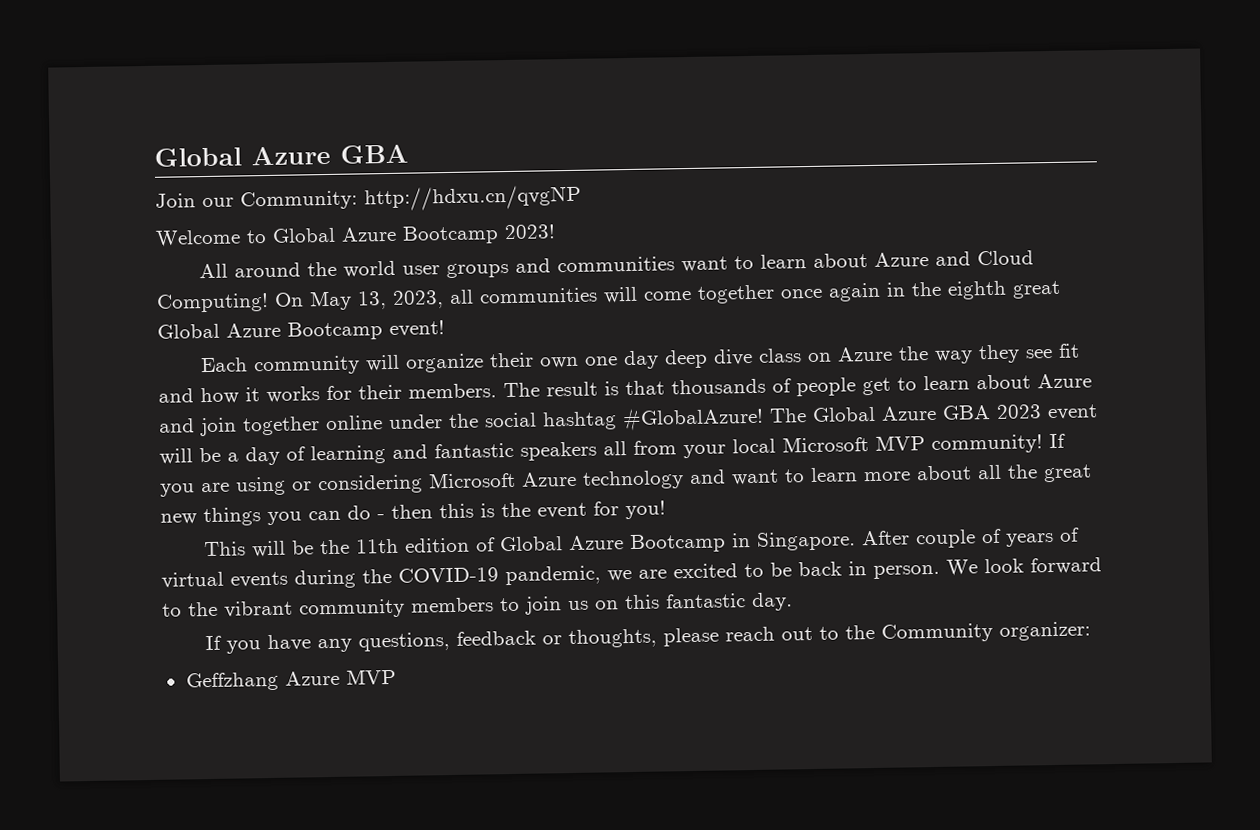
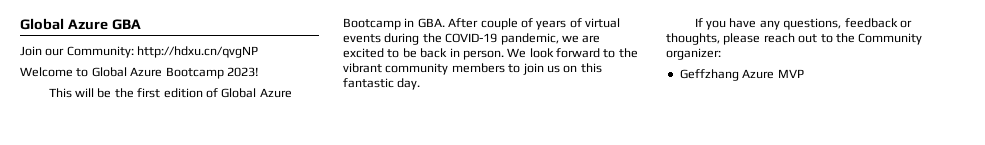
- All around the world user groups and communities want to learn about Azure and Cloud Computing! On May 13, 2023, all communities will come together once again in the eighth great Global Azure Bootcamp event!
- Each community will organize their own one day deep dive class on Azure the way they see fit and how it works for their members. The result is that thousands of people get to learn about Azure and join together online under the social hashtag #GlobalAzure! The Global Azure GBA 2023 event will be a day of learning and fantastic speakers all from your local Microsoft MVP community! If you are using or considering Microsoft Azure technology and want to learn more about all the great new things you can do - then this is the event for you!
- This will be the 11th edition of Global Azure Bootcamp in Singapore. After couple of years of virtual events during the COVID-19 pandemic, we are excited to be back in person.
+ This will be the first edition of Global Azure Bootcamp in GBA. After couple of years of virtual events during the COVID-19 pandemic, we are excited to be back in person.

